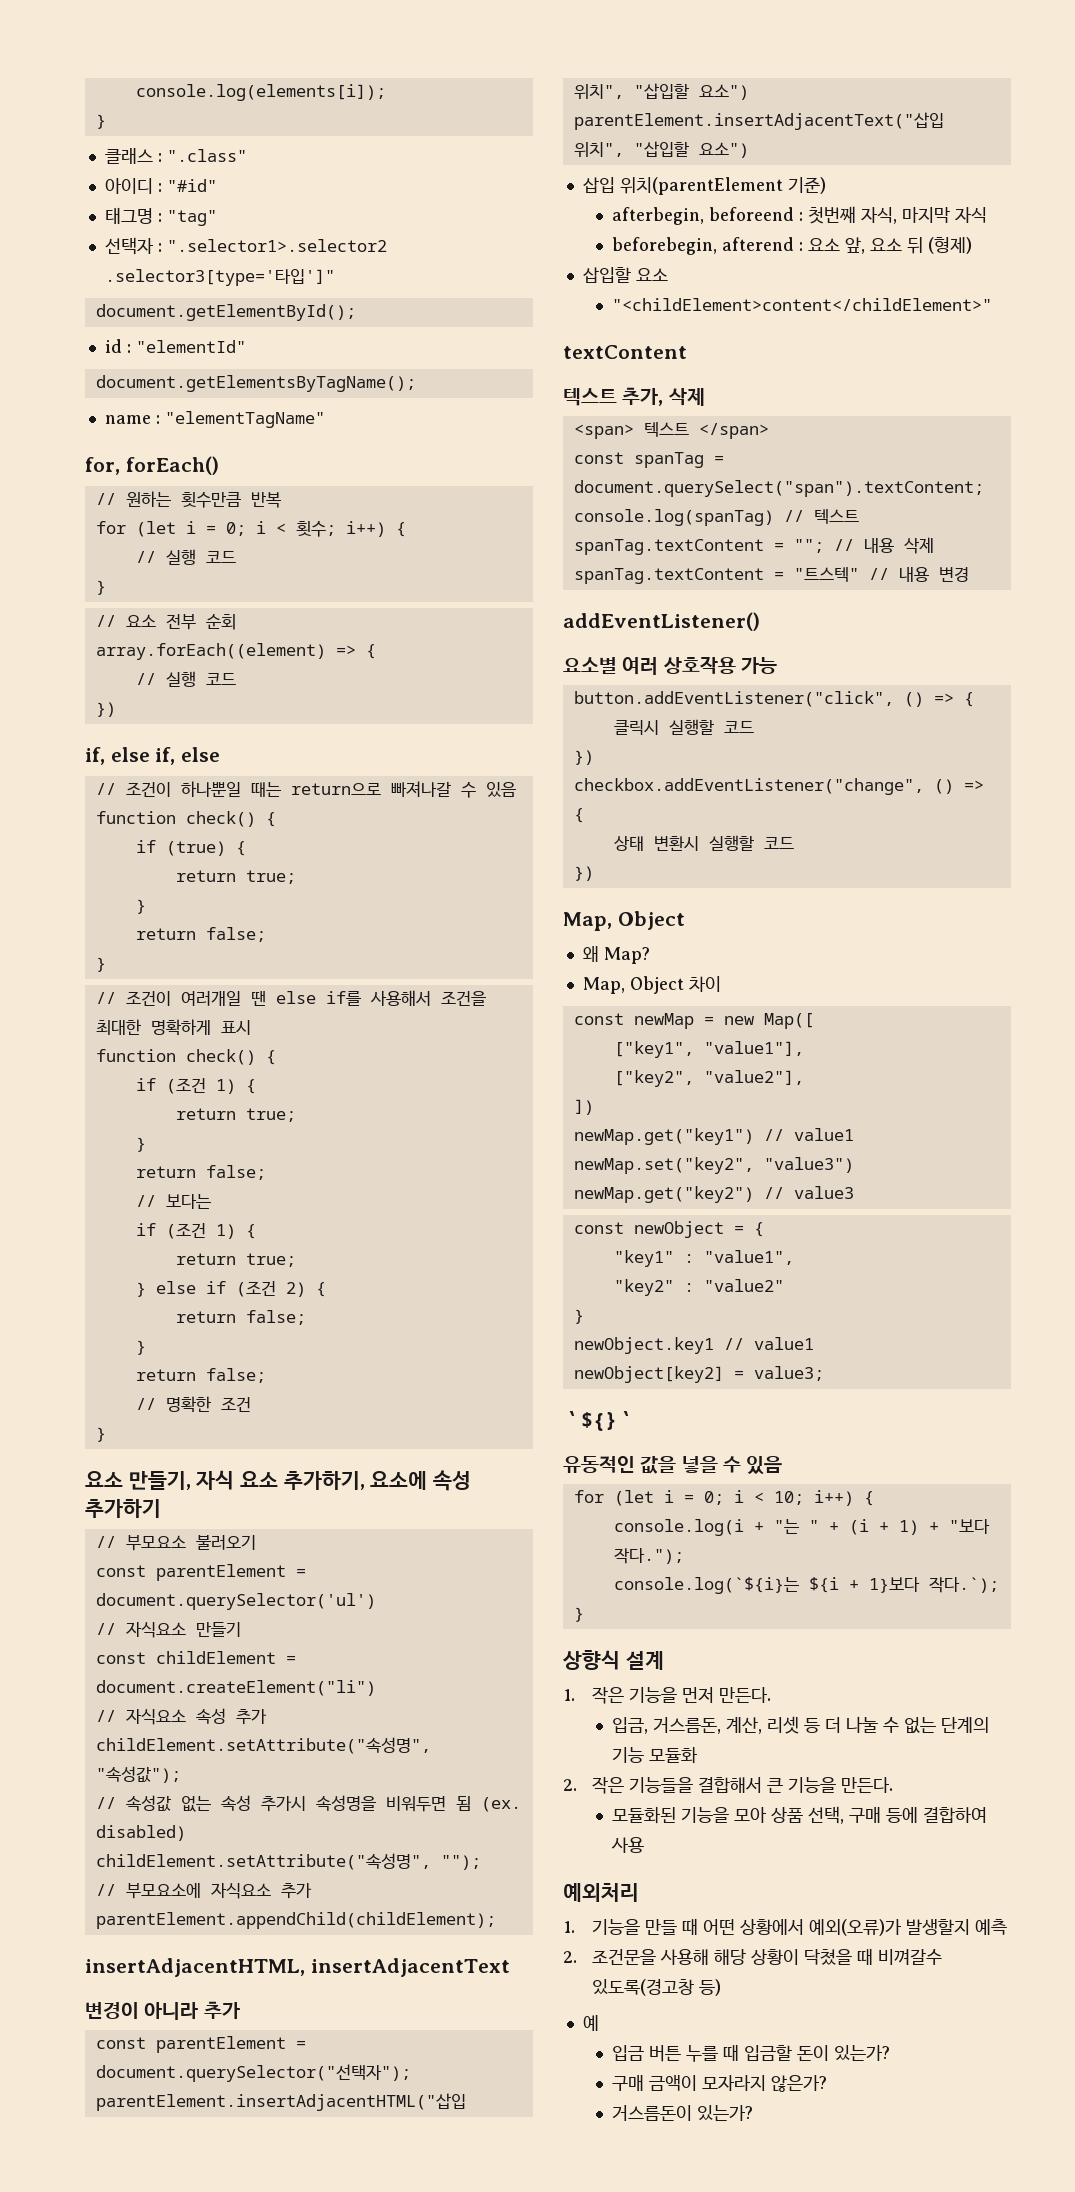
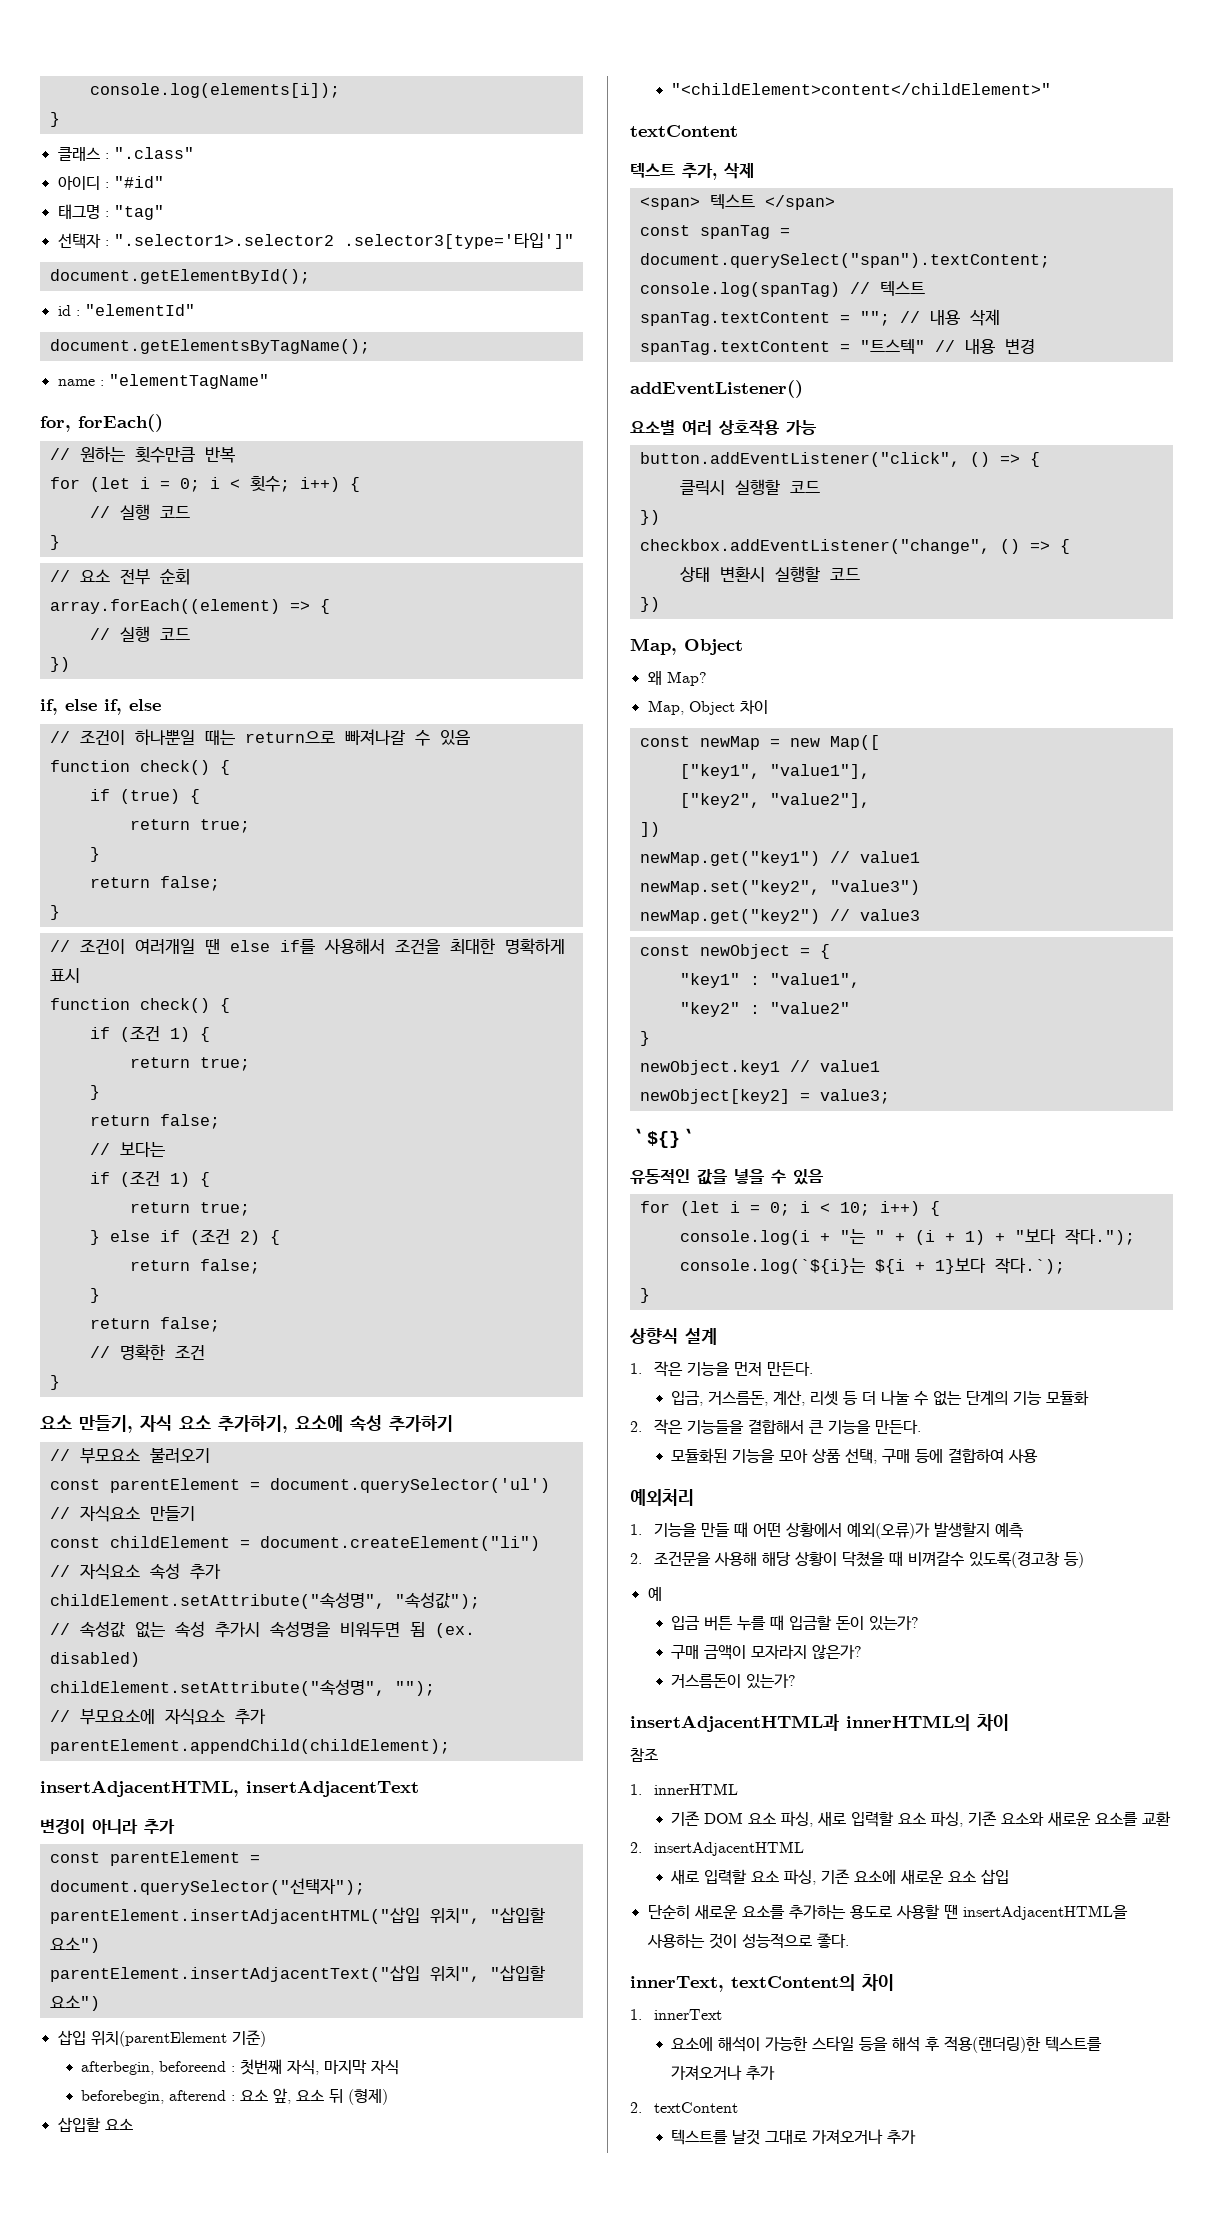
+ insertAdjacentHTML과 innerHTML의 차이
+ 참조
+ 1. innerHTML
+ 기존 DOM 요소 파싱, 새로 입력할 요소 파싱, 기존 요소와 새로운 요소를 교환
+ 2. insertAdjacentHTML
+ 새로 입력할 요소 파싱, 기존 요소에 새로운 요소 삽입
+ 단순히 새로운 요소를 추가하는 용도로 사용할 땐 insertAdjacentHTML을 사용하는 것이 성능적으로 좋다.
+ innerText, textContent의 차이
+ 1. innerText
+ 요소에 해석이 가능한 스타일 등을 해석 후 적용(랜더링)한 텍스트를 가져오거나 추가
+ 2. textContent
+ 텍스트를 날것 그대로 가져오거나 추가

